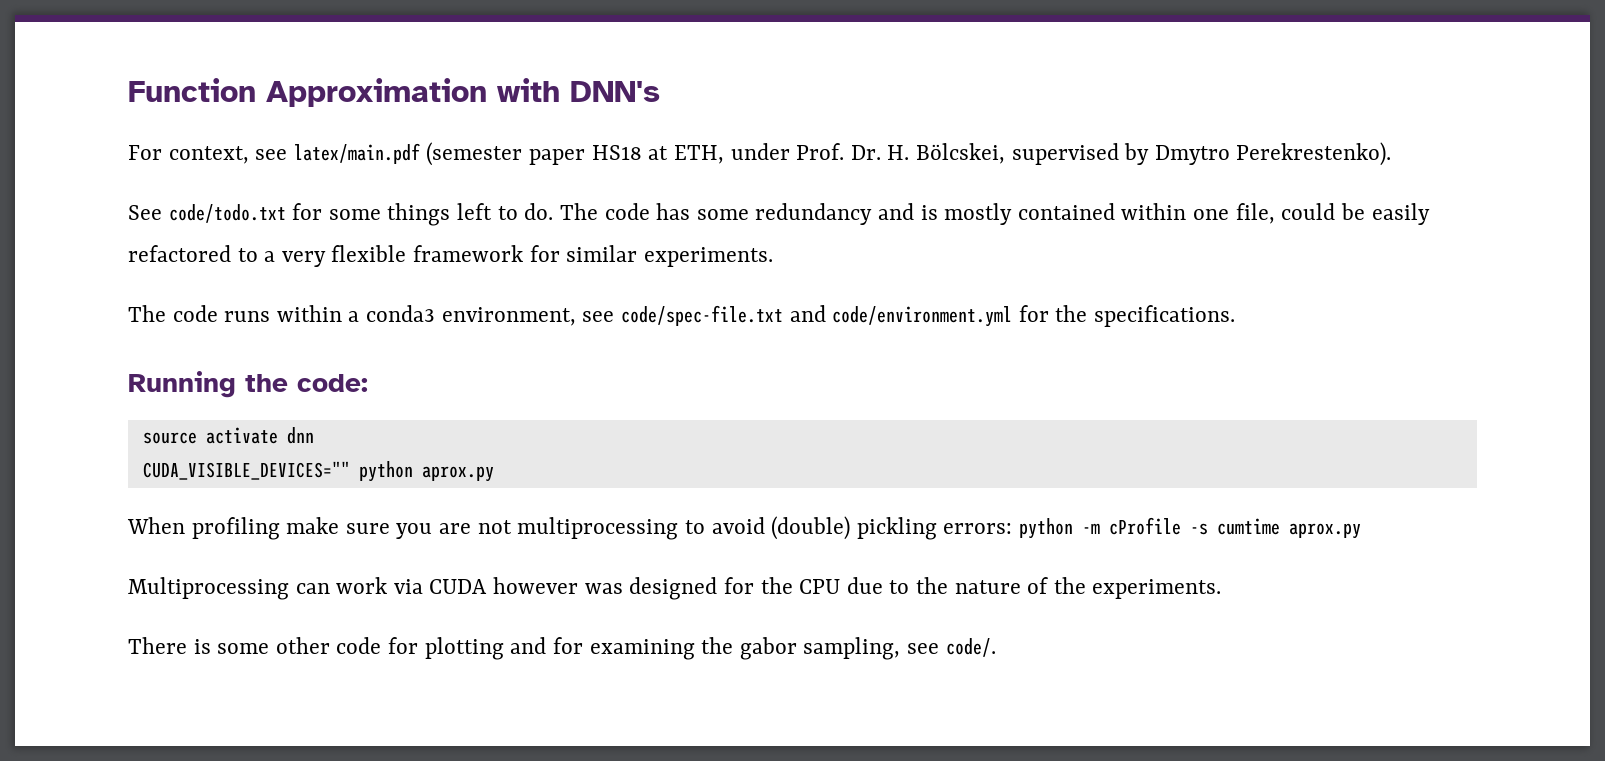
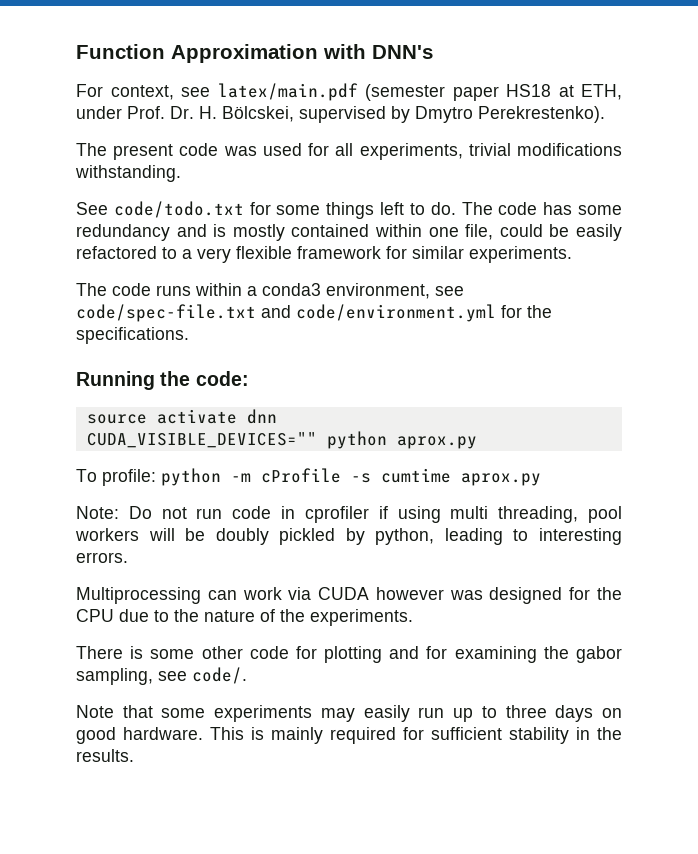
+ The present code was used for all experiments, trivial modifications withstanding.
- When profiling make sure you are not multiprocessing to avoid (double) pickling errors: python -m cProfile -s cumtime aprox.py
+ To profile: python -m cProfile -s cumtime aprox.py
+ Note: Do not run code in cprofiler if using multi threading, pool workers will be doubly pickled by python, leading to interesting errors.
+ Note that some experiments may easily run up to three days on good hardware. This is mainly required for sufficient stability in the results.

